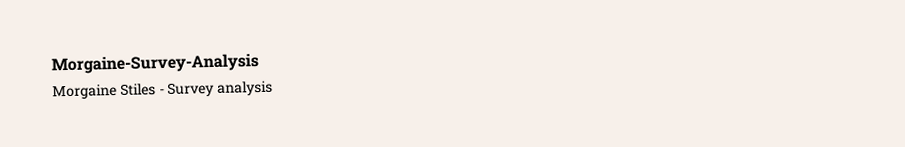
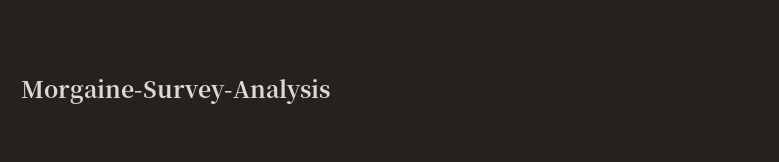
- Morgaine Stiles - Survey analysis

